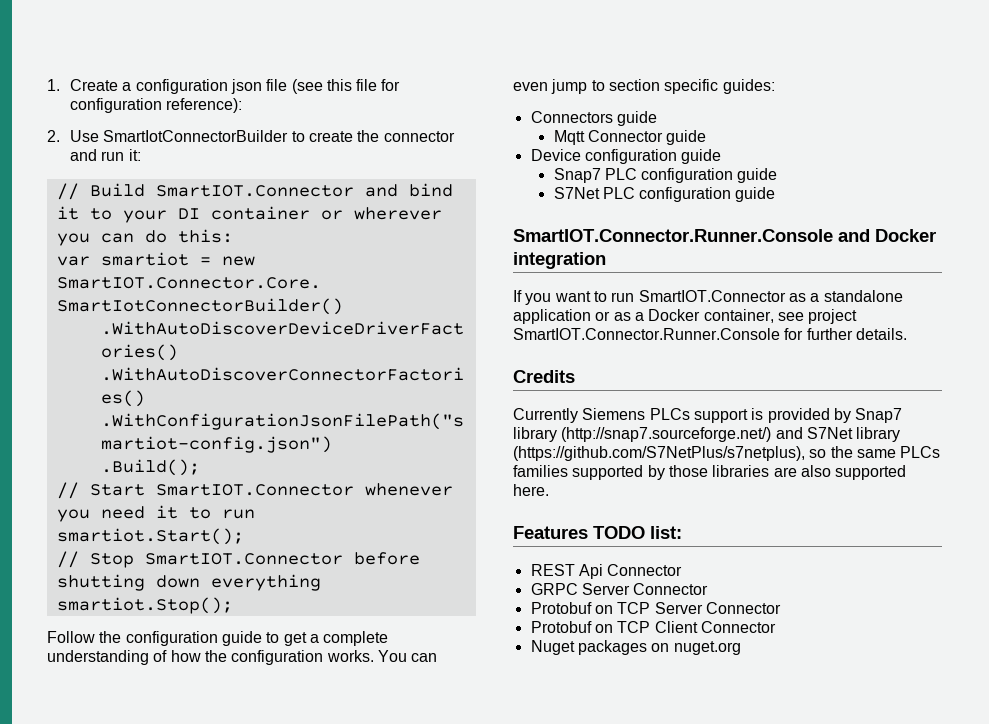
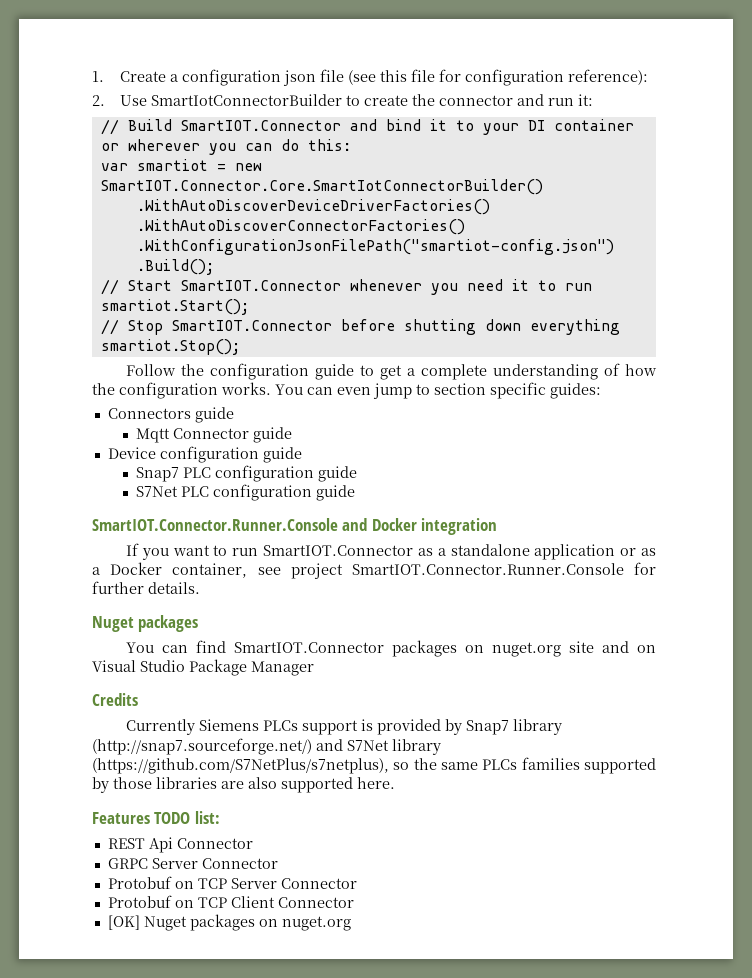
  If you want to run SmartIOT.Connector as a standalone application or as a Docker container, see project SmartIOT.Connector.Runner.Console for further details.
+ Nuget packages
+ You can find SmartIOT.Connector packages on nuget.org site and on Visual Studio Package Manager
- Nuget packages on nuget.org
+ [OK] Nuget packages on nuget.org

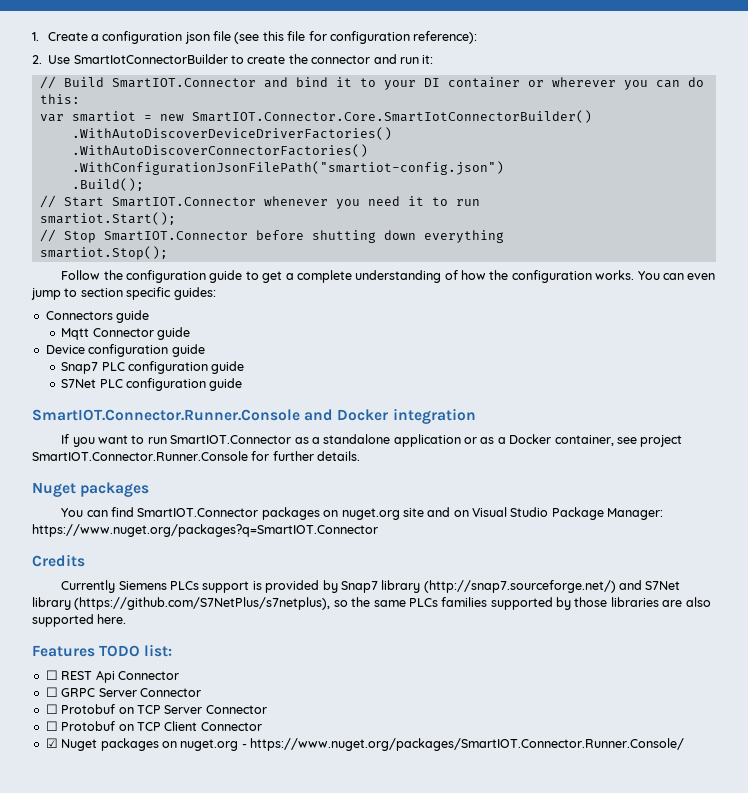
- You can find SmartIOT.Connector packages on nuget.org site and on Visual Studio Package Manager
+ You can find SmartIOT.Connector packages on nuget.org site and on Visual Studio Package Manager: https://www.nuget.org/packages?q=SmartIOT.Connector
- REST Api Connector
+ ☐ REST Api Connector
- GRPC Server Connector
+ ☐ GRPC Server Connector
- Protobuf on TCP Server Connector
+ ☐ Protobuf on TCP Server Connector
- Protobuf on TCP Client Connector
+ ☐ Protobuf on TCP Client Connector
- [OK] Nuget packages on nuget.org
+ ☑ Nuget packages on nuget.org - https://www.nuget.org/packages/SmartIOT.Connector.Runner.Console/

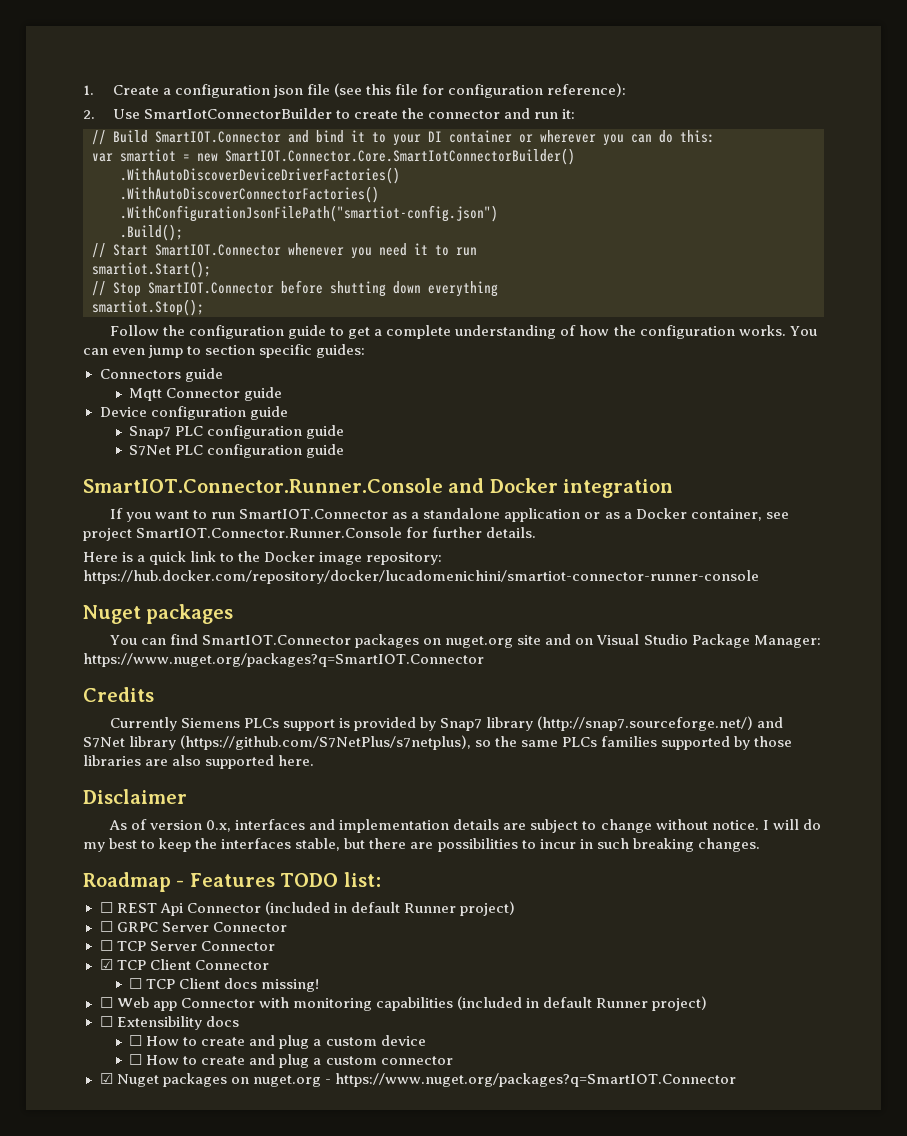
+ Here is a quick link to the Docker image repository: https://hub.docker.com/repository/docker/lucadomenichini/smartiot-connector-runner-console
- Features TODO list:
+ Disclaimer
+ As of version 0.x, interfaces and implementation details are subject to change without notice. I will do my best to keep the interfaces stable, but there are possibilities to incur in such breaking changes.
+ Roadmap - Features TODO list:
- ☐ REST Api Connector
+ ☐ REST Api Connector (included in default Runner project)
- ☐ Protobuf on TCP Server Connector
+ ☐ TCP Server Connector
- ☐ Protobuf on TCP Client Connector
+ ☑ TCP Client Connector
+ ☐ TCP Client docs missing!
+ ☐ Web app Connector with monitoring capabilities (included in default Runner project)
+ ☐ Extensibility docs
+ ☐ How to create and plug a custom device
+ ☐ How to create and plug a custom connector
- ☑ Nuget packages on nuget.org - https://www.nuget.org/packages/SmartIOT.Connector.Runner.Console/
+ ☑ Nuget packages on nuget.org - https://www.nuget.org/packages?q=SmartIOT.Connector

